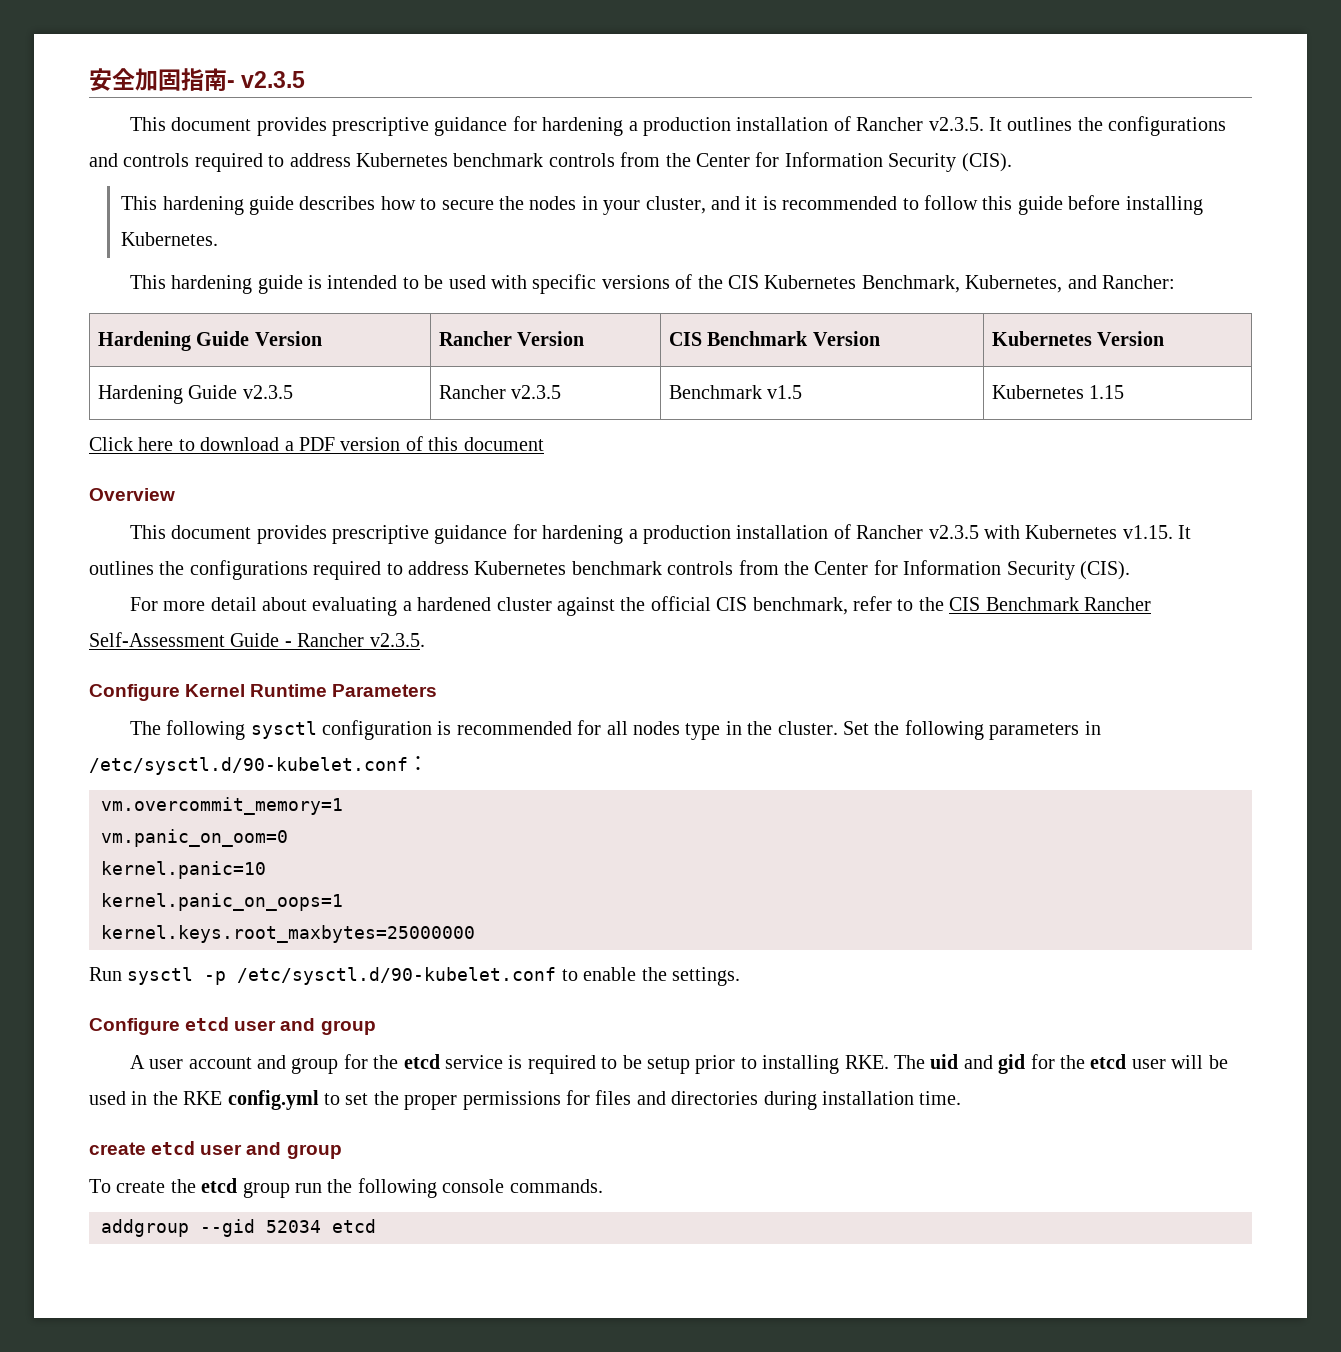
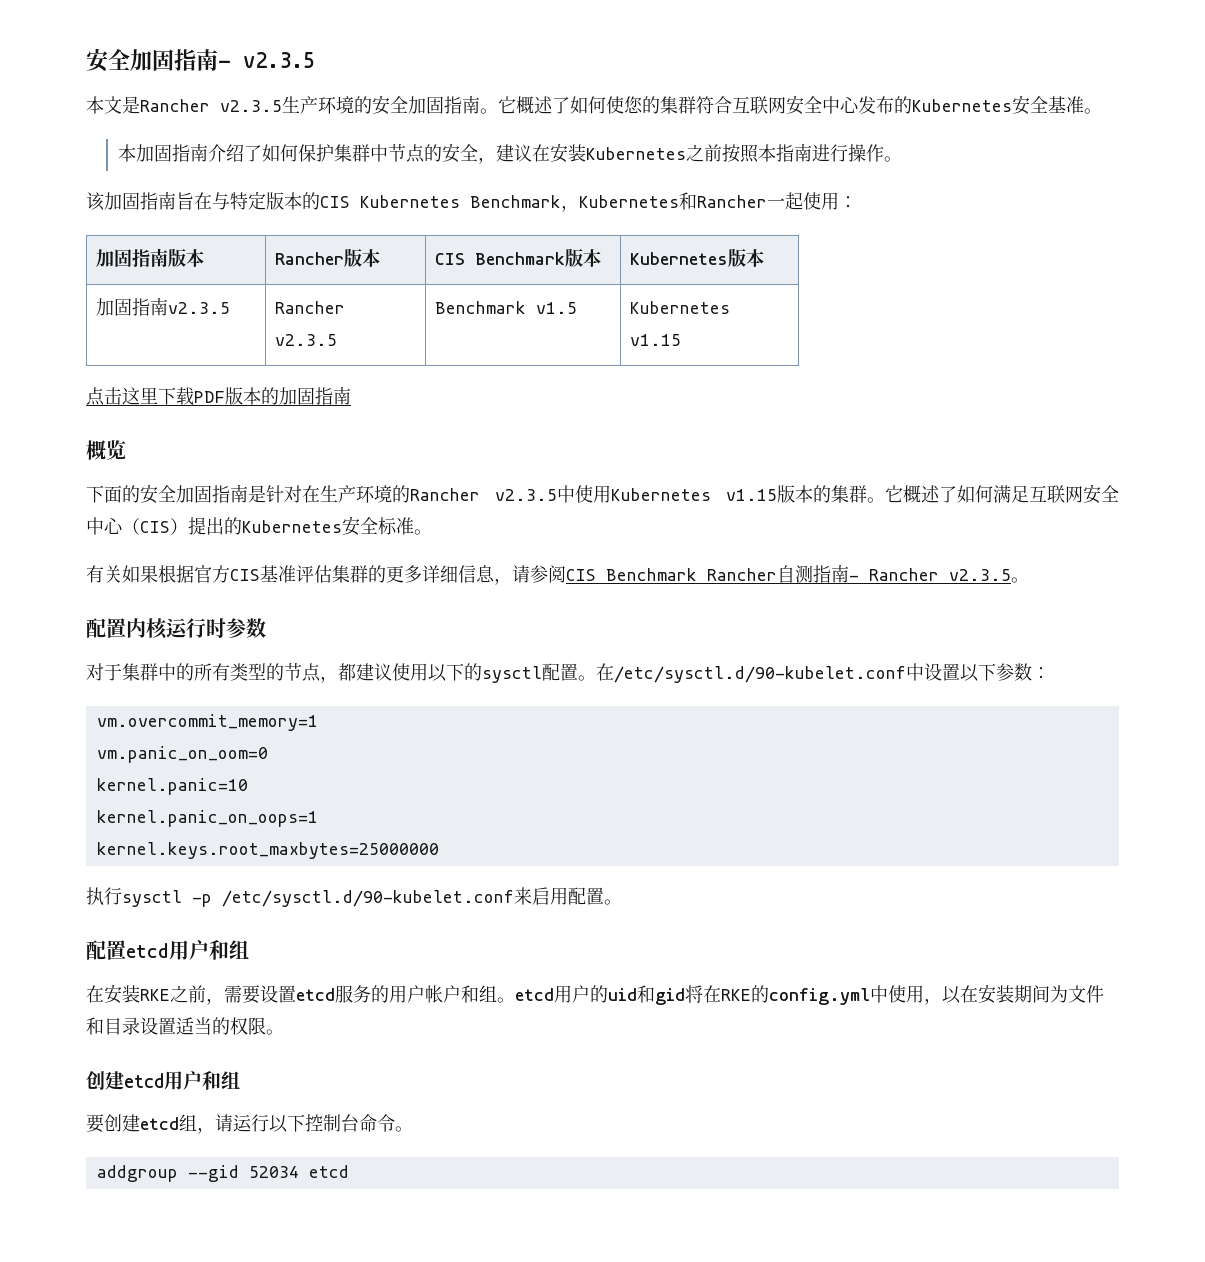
- This document provides prescriptive guidance for hardening a production installation of Rancher v2.3.5. It outlines the configurations and controls required to address Kubernetes benchmark controls from the Center for Information Security (CIS).
- This hardening guide describes how to secure the nodes in your cluster, and it is recommended to follow this guide before installing Kubernetes.
- This hardening guide is intended to be used with specific versions of the CIS Kubernetes Benchmark, Kubernetes, and Rancher:
- Hardening Guide Version | Rancher Version | CIS Benchmark Version | Kubernetes Version
- Hardening Guide v2.3.5 | Rancher v2.3.5 | Benchmark v1.5 | Kubernetes 1.15
- Click here to download a PDF version of this document
- Overview
- This document provides prescriptive guidance for hardening a production installation of Rancher v2.3.5 with Kubernetes v1.15. It outlines the configurations required to address Kubernetes benchmark controls from the Center for Information Security (CIS).
- For more detail about evaluating a hardened cluster against the official CIS benchmark, refer to the CIS Benchmark Rancher Self-Assessment Guide - Rancher v2.3.5.
- Configure Kernel Runtime Parameters
- The following sysctl configuration is recommended for all nodes type in the cluster. Set the following parameters in /etc/sysctl.d/90-kubelet.conf：
+ 本文是Rancher v2.3.5生产环境的安全加固指南。它概述了如何使您的集群符合互联网安全中心发布的Kubernetes安全基准。
+ 本加固指南介绍了如何保护集群中节点的安全，建议在安装Kubernetes之前按照本指南进行操作。
+ 该加固指南旨在与特定版本的CIS Kubernetes Benchmark，Kubernetes和Rancher一起使用：
+ 加固指南版本 | Rancher版本 | CIS Benchmark版本 | Kubernetes版本
+ 加固指南v2.3.5 | Rancher v2.3.5 | Benchmark v1.5 | Kubernetes v1.15
+ 点击这里下载PDF版本的加固指南
+ 概览
+ 下面的安全加固指南是针对在生产环境的Rancher v2.3.5中使用Kubernetes v1.15版本的集群。它概述了如何满足互联网安全中心（CIS）提出的Kubernetes安全标准。
+ 有关如果根据官方CIS基准评估集群的更多详细信息，请参阅CIS Benchmark Rancher自测指南- Rancher v2.3.5。
+ 配置内核运行时参数
+ 对于集群中的所有类型的节点，都建议使用以下的sysctl配置。在/etc/sysctl.d/90-kubelet.conf中设置以下参数：
- Run sysctl -p /etc/sysctl.d/90-kubelet.conf to enable the settings.
- Configure etcd user and group
- A user account and group for the etcd service is required to be setup prior to installing RKE. The uid and gid for the etcd user will be used in the RKE config.yml to set the proper permissions for files and directories during installation time.
- create etcd user and group
- To create the etcd group run the following console commands.
+ 执行sysctl -p /etc/sysctl.d/90-kubelet.conf来启用配置。
+ 配置etcd用户和组
+ 在安装RKE之前，需要设置etcd服务的用户帐户和组。etcd用户的uid和gid将在RKE的config.yml中使用，以在安装期间为文件和目录设置适当的权限。
+ 创建etcd用户和组
+ 要创建etcd组，请运行以下控制台命令。

